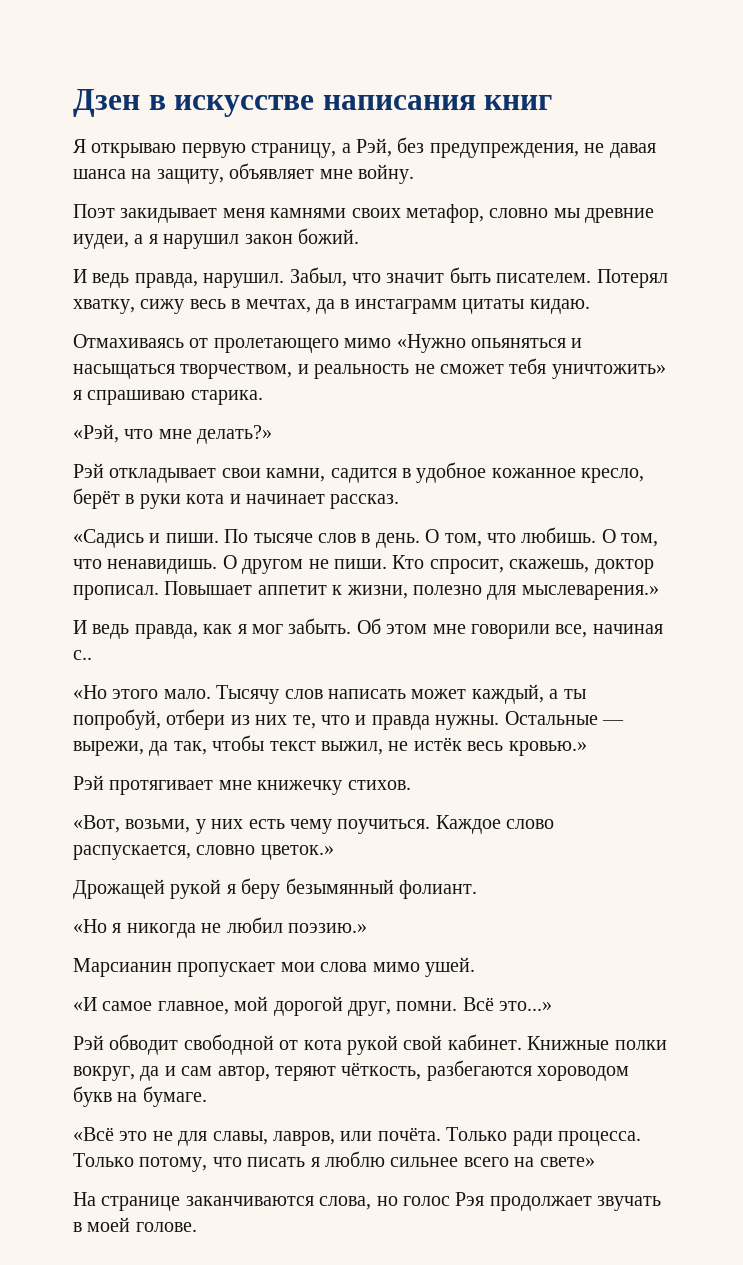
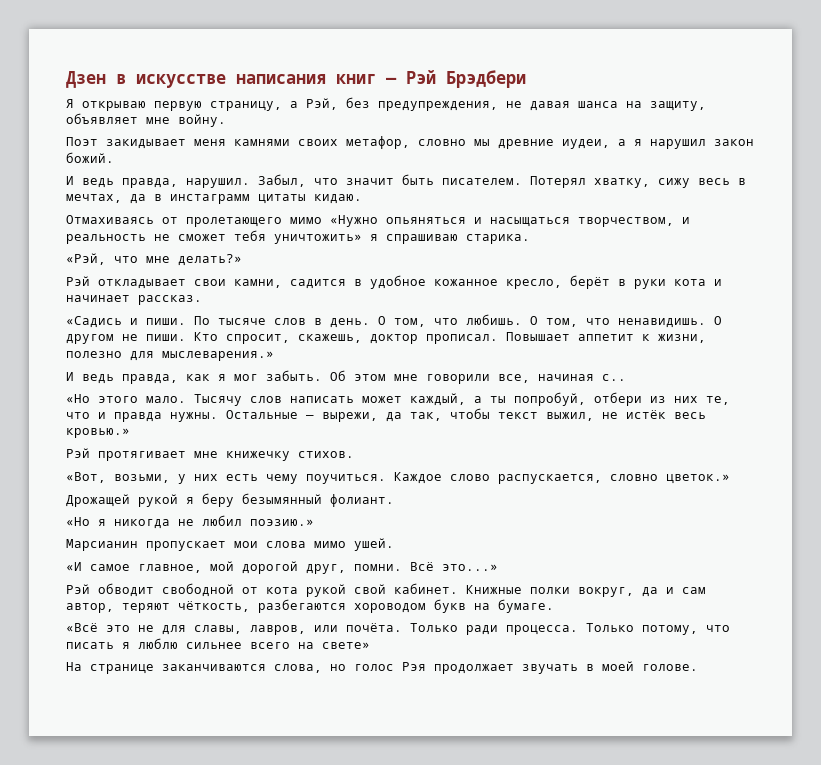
- Дзен в искусстве написания книг
+ Дзен в искусстве написания книг — Рэй Брэдбери

